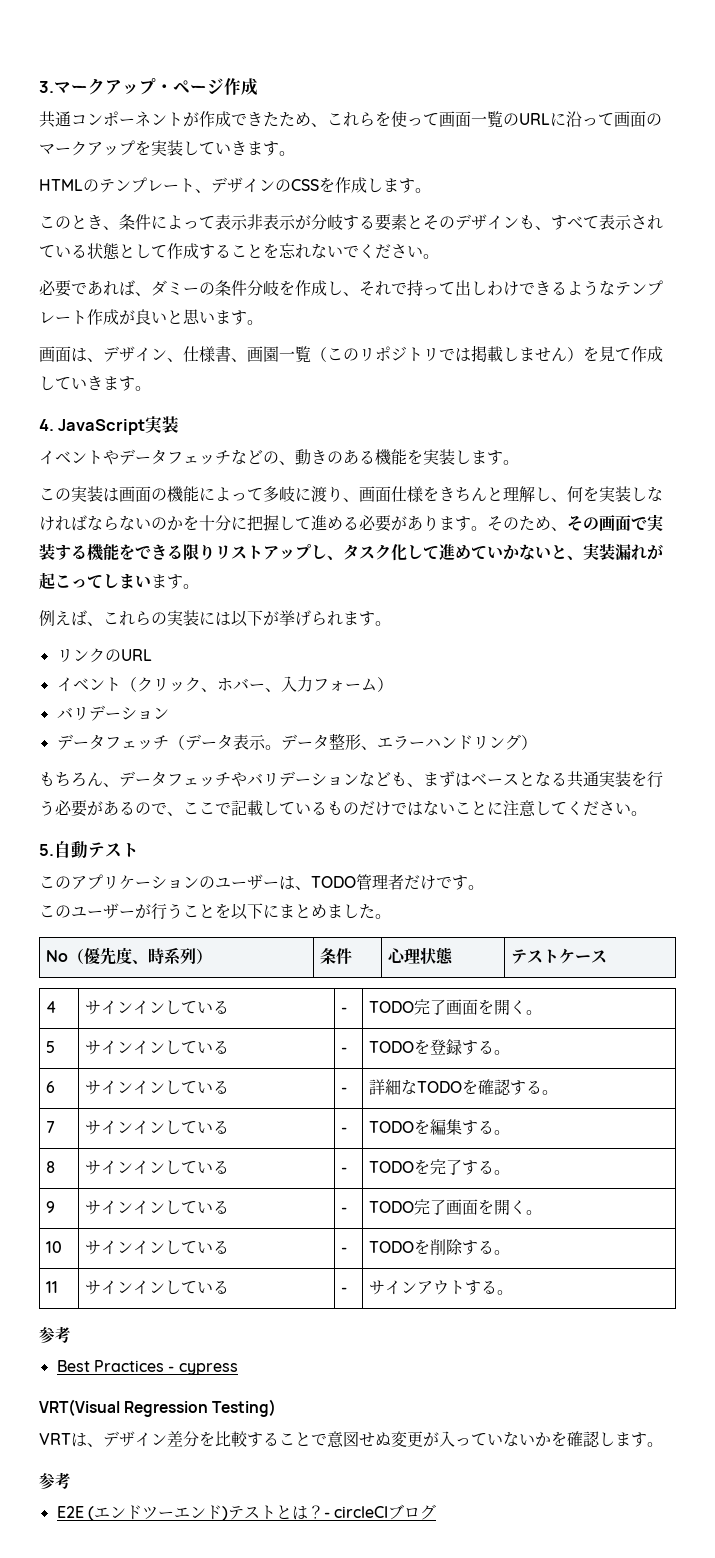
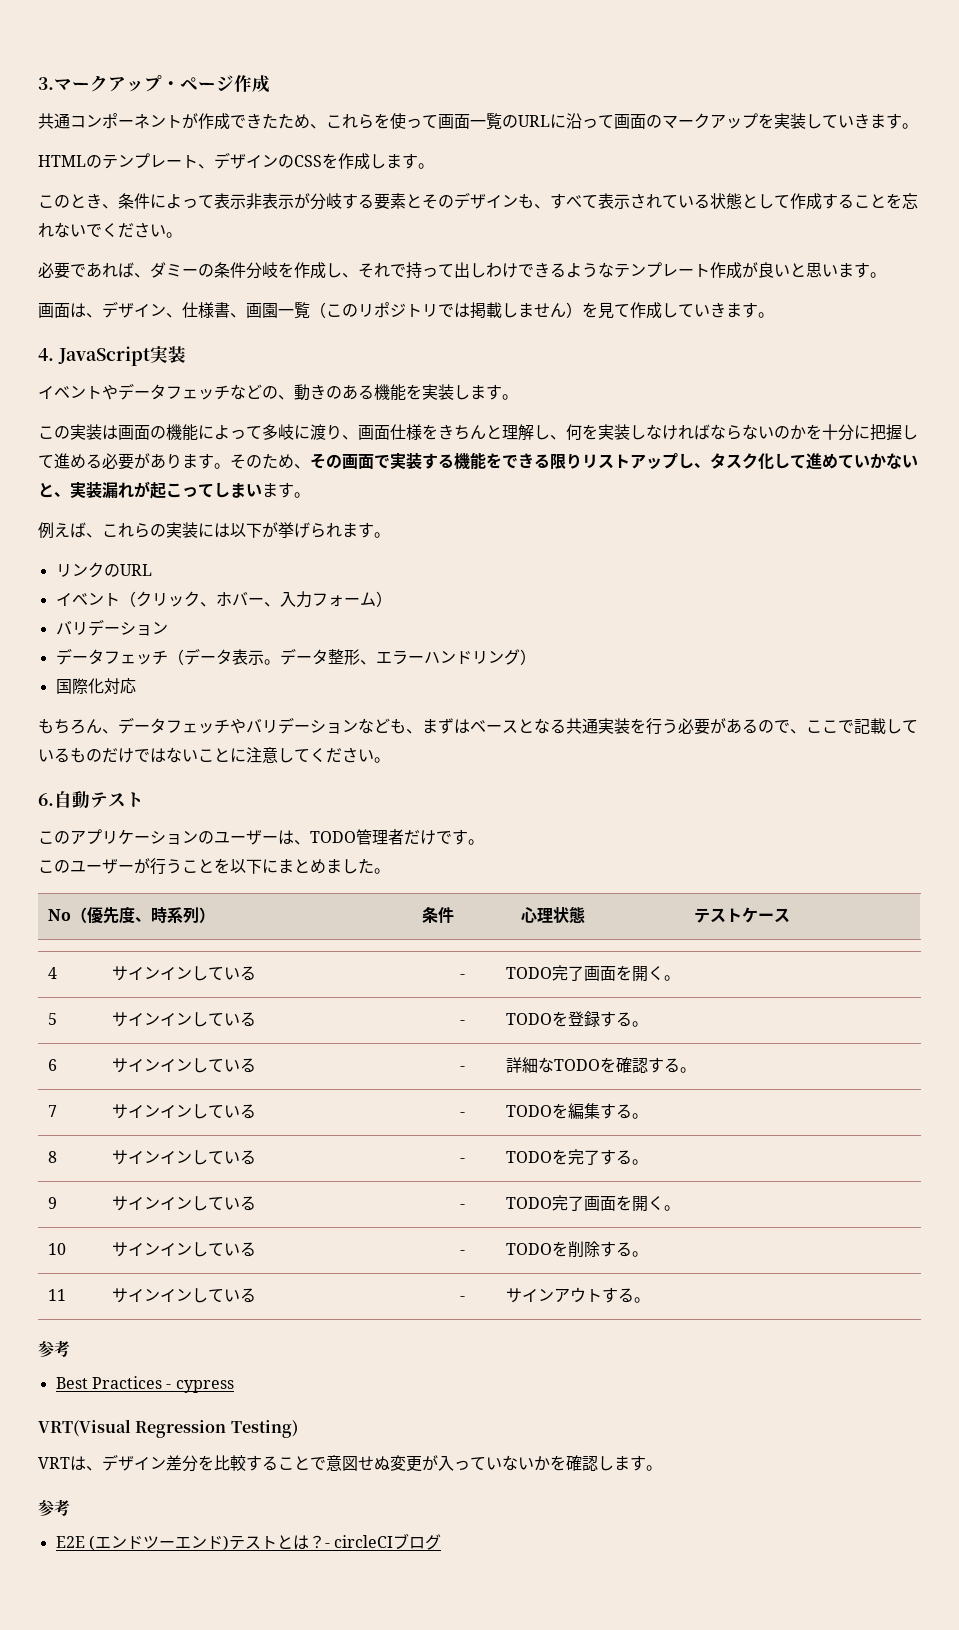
+ 国際化対応
- 5.自動テスト
+ 6.自動テスト

